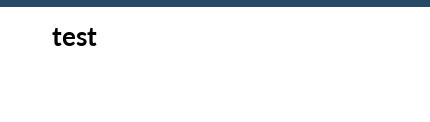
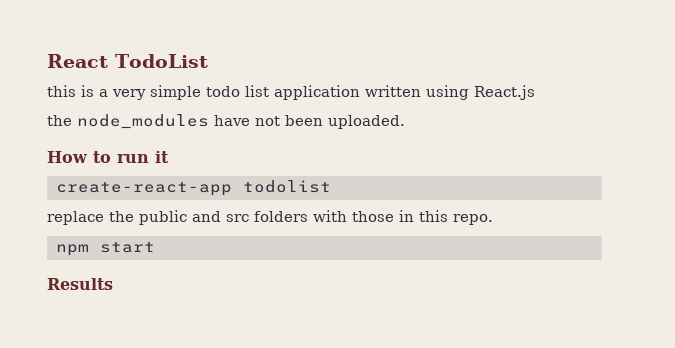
- test
+ React TodoList
+ this is a very simple todo list application written using React.js
+ the node_modules have not been uploaded.
+ How to run it
+ create-react-app todolist
+ replace the public and src folders with those in this repo.
+ npm start
+ Results

